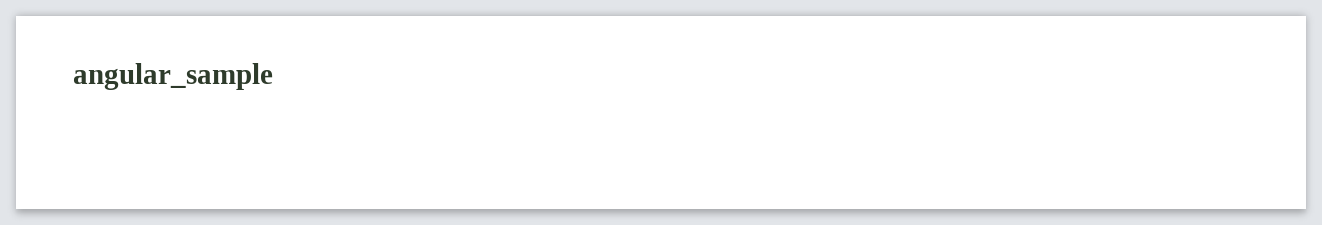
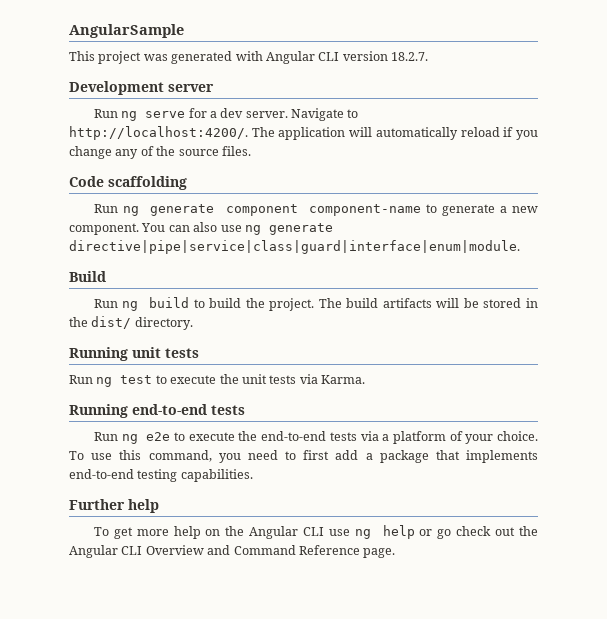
- angular_sample
+ AngularSample
+ This project was generated with Angular CLI version 18.2.7.
+ Development server
+ Run ng serve for a dev server. Navigate to http://localhost:4200/. The application will automatically reload if you change any of the source files.
+ Code scaffolding
+ Run ng generate component component-name to generate a new component. You can also use ng generate directive|pipe|service|class|guard|interface|enum|module.
+ Build
+ Run ng build to build the project. The build artifacts will be stored in the dist/ directory.
+ Running unit tests
+ Run ng test to execute the unit tests via Karma.
+ Running end-to-end tests
+ Run ng e2e to execute the end-to-end tests via a platform of your choice. To use this command, you need to first add a package that implements end-to-end testing capabilities.
+ Further help
+ To get more help on the Angular CLI use ng help or go check out the Angular CLI Overview and Command Reference page.

